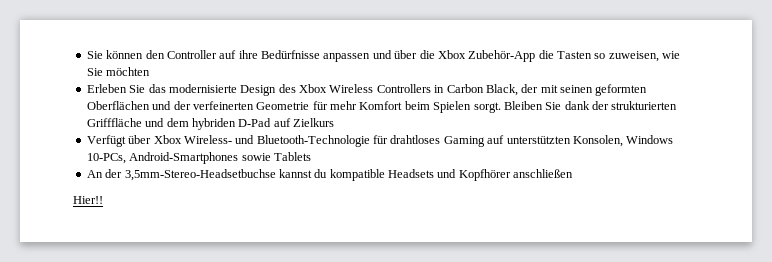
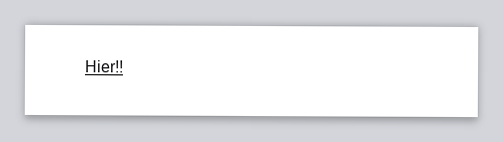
- Sie können den Controller auf ihre Bedürfnisse anpassen und über die Xbox Zubehör-App die Tasten so zuweisen, wie Sie möchten
- Erleben Sie das modernisierte Design des Xbox Wireless Controllers in Carbon Black, der mit seinen geformten Oberflächen und der verfeinerten Geometrie für mehr Komfort beim Spielen sorgt. Bleiben Sie dank der strukturierten Grifffläche und dem hybriden D-Pad auf Zielkurs
- Verfügt über Xbox Wireless- und Bluetooth-Technologie für drahtloses Gaming auf unterstützten Konsolen, Windows 10-PCs, Android-Smartphones sowie Tablets
- An der 3,5mm-Stereo-Headsetbuchse kannst du kompatible Headsets und Kopfhörer anschließen

